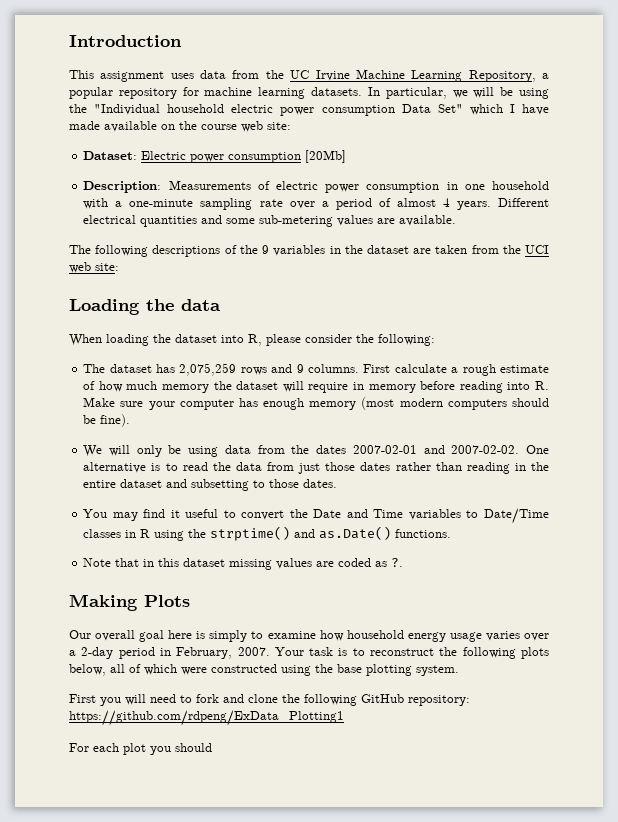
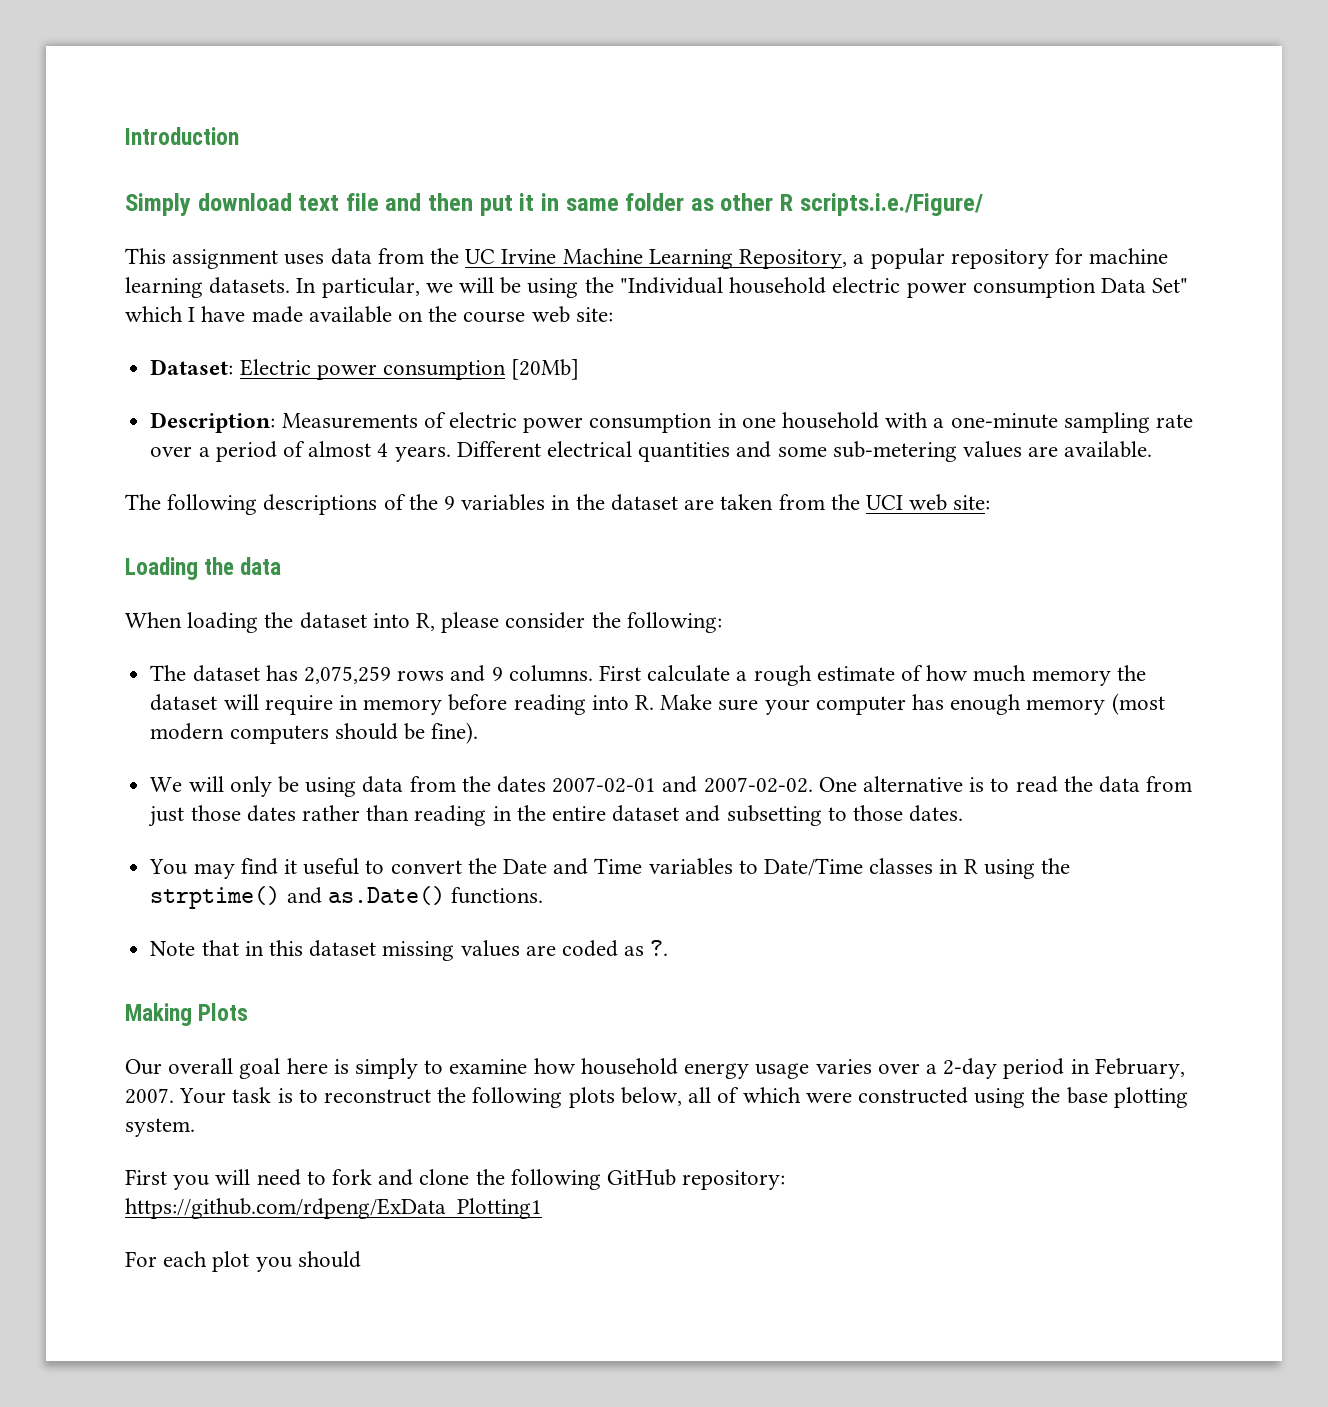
+ Simply download text file and then put it in same folder as other R scripts.i.e./Figure/

